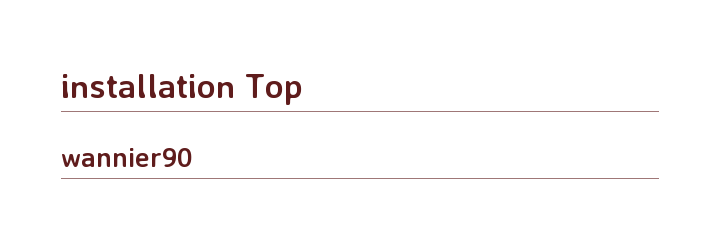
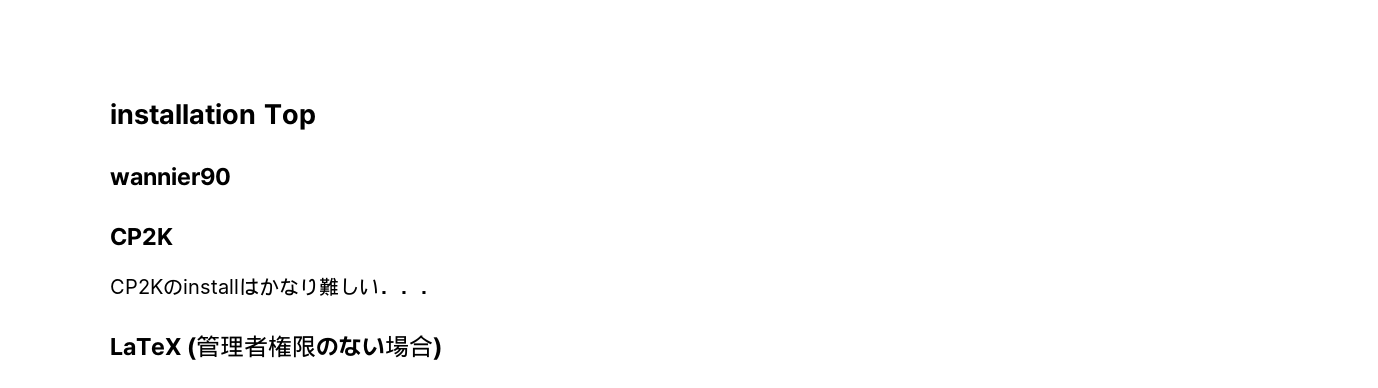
  wannier90
+ CP2K
+ CP2Kのinstallはかなり難しい．．．
+ LaTeX (管理者権限のない場合)

